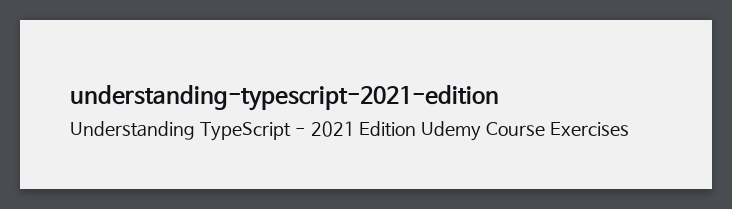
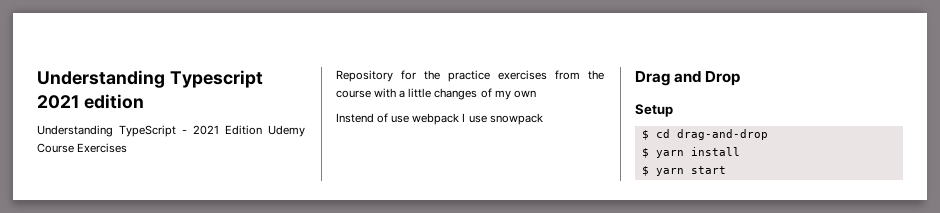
- understanding-typescript-2021-edition
+ Understanding Typescript 2021 edition
+ Repository for the practice exercises from the course with a little changes of my own
+ Instend of use webpack I use snowpack
+ Drag and Drop
+ Setup
+ $ cd drag-and-drop
+ $ yarn install
+ $ yarn start

